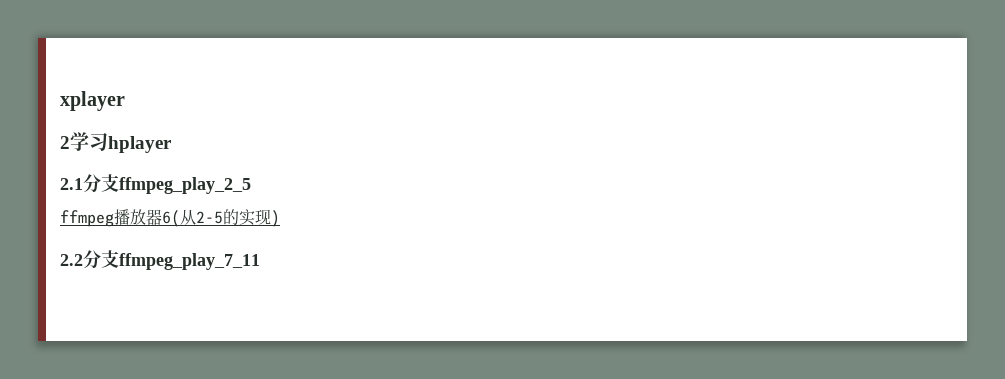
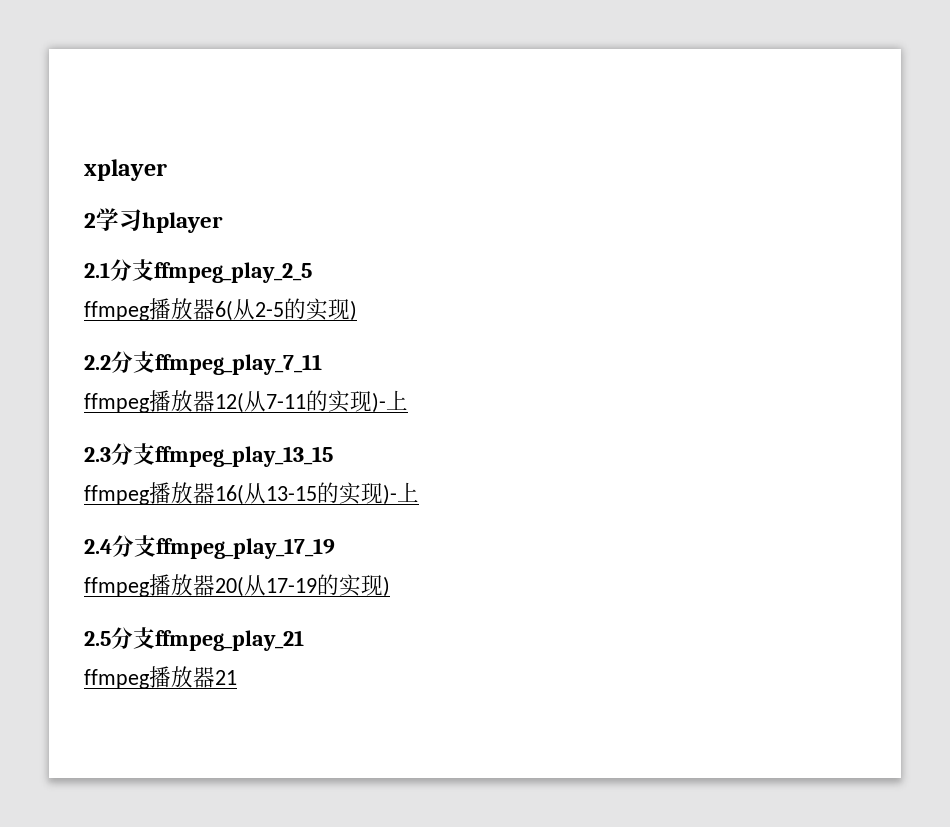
+ ffmpeg播放器12(从7-11的实现)-上
+ 2.3分支ffmpeg_play_13_15
+ ffmpeg播放器16(从13-15的实现)-上
+ 2.4分支ffmpeg_play_17_19
+ ffmpeg播放器20(从17-19的实现)
+ 2.5分支ffmpeg_play_21
+ ffmpeg播放器21

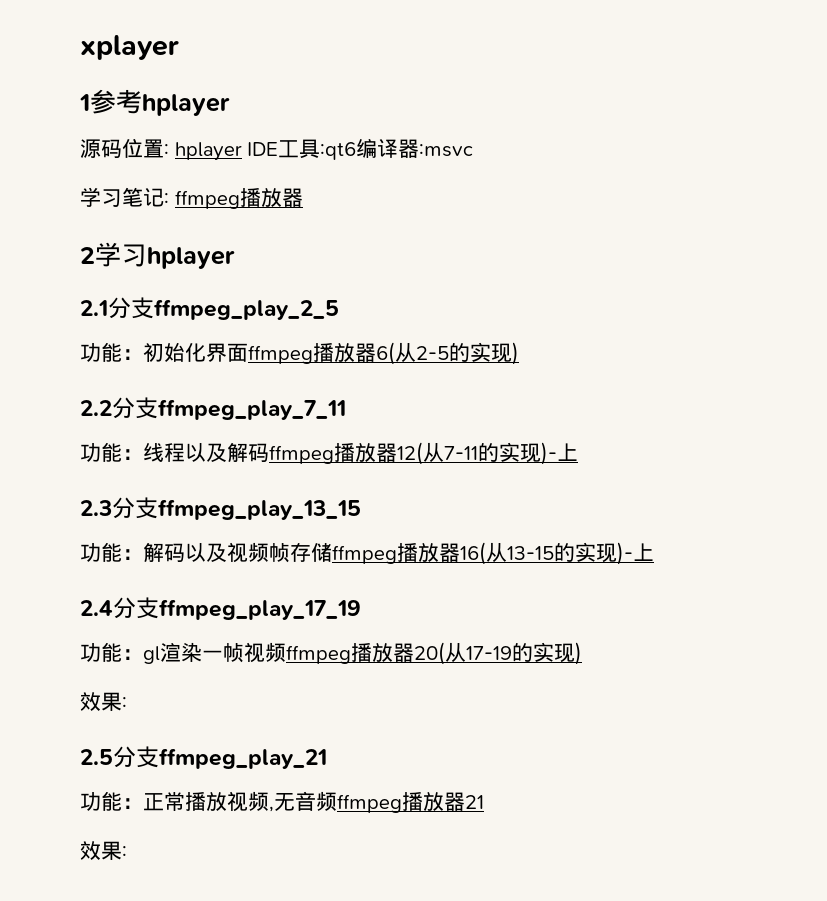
+ 1参考hplayer
+ 源码位置: hplayer IDE工具:qt6编译器:msvc
+ 学习笔记: ffmpeg播放器
- ffmpeg播放器6(从2-5的实现)
+ 功能：初始化界面ffmpeg播放器6(从2-5的实现)
- ffmpeg播放器12(从7-11的实现)-上
+ 功能：线程以及解码ffmpeg播放器12(从7-11的实现)-上
- ffmpeg播放器16(从13-15的实现)-上
+ 功能：解码以及视频帧存储ffmpeg播放器16(从13-15的实现)-上
- ffmpeg播放器20(从17-19的实现)
+ 功能：gl渲染一帧视频ffmpeg播放器20(从17-19的实现)
+ 效果:
- ffmpeg播放器21
+ 功能：正常播放视频,无音频ffmpeg播放器21
+ 效果:

